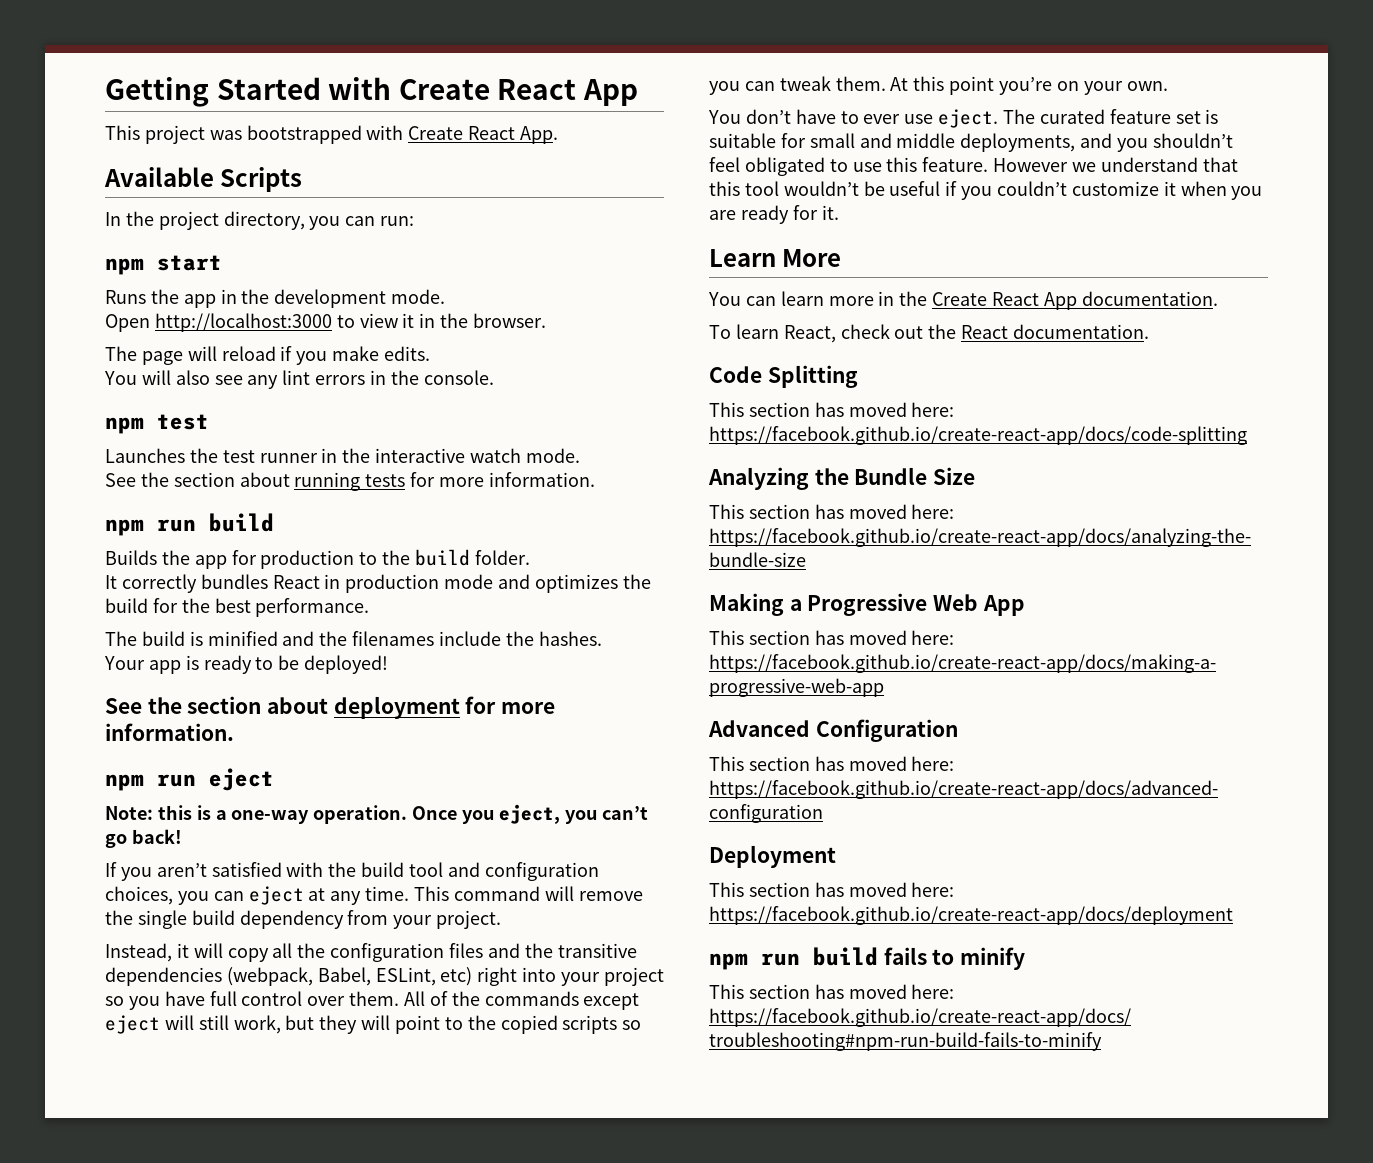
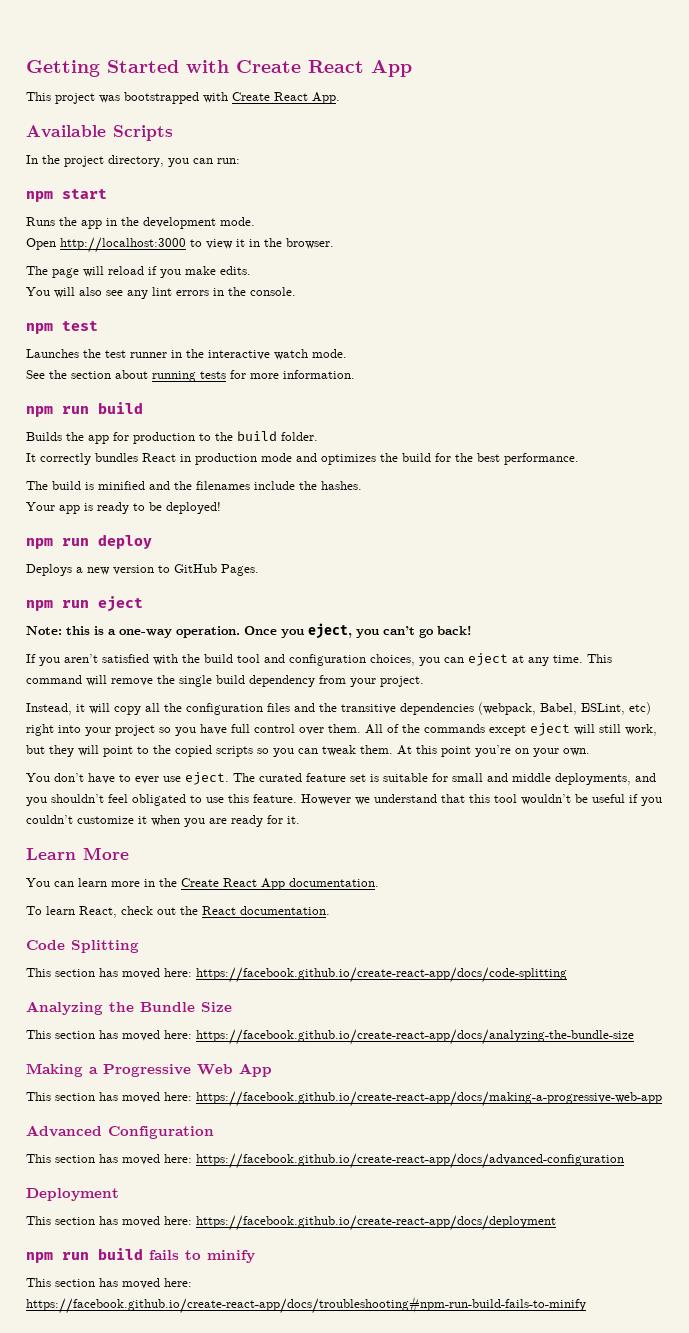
- See the section about deployment for more information.
+ npm run deploy
+ Deploys a new version to GitHub Pages.

